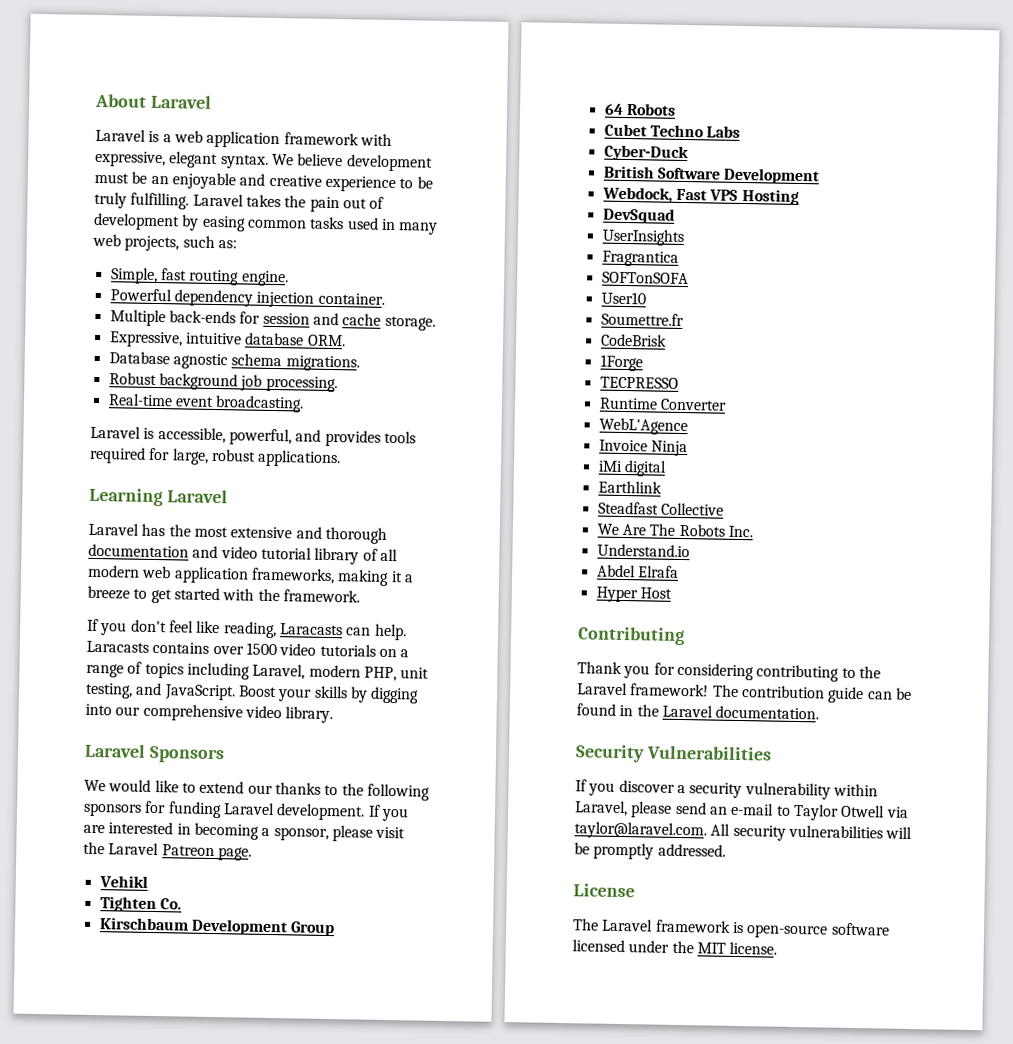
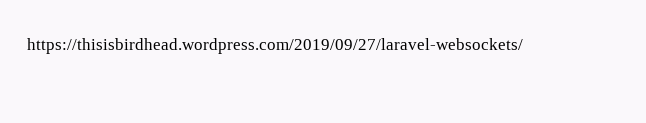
- About Laravel
- Laravel is a web application framework with expressive, elegant syntax. We believe development must be an enjoyable and creative experience to be truly fulfilling. Laravel takes the pain out of development by easing common tasks used in many web projects, such as:
- Simple, fast routing engine.
- Powerful dependency injection container.
- Multiple back-ends for session and cache storage.
- Expressive, intuitive database ORM.
- Database agnostic schema migrations.
- Robust background job processing.
- Real-time event broadcasting.
- Laravel is accessible, powerful, and provides tools required for large, robust applications.
- Learning Laravel
- Laravel has the most extensive and thorough documentation and video tutorial library of all modern web application frameworks, making it a breeze to get started with the framework.
- If you don't feel like reading, Laracasts can help. Laracasts contains over 1500 video tutorials on a range of topics including Laravel, modern PHP, unit testing, and JavaScript. Boost your skills by digging into our comprehensive video library.
- Laravel Sponsors
- We would like to extend our thanks to the following sponsors for funding Laravel development. If you are interested in becoming a sponsor, please visit the Laravel Patreon page.
- Vehikl
- Tighten Co.
- Kirschbaum Development Group
- 64 Robots
- Cubet Techno Labs
- Cyber-Duck
- British Software Development
- Webdock, Fast VPS Hosting
- DevSquad
- UserInsights
- Fragrantica
- SOFTonSOFA
- User10
- Soumettre.fr
- CodeBrisk
- 1Forge
- TECPRESSO
- Runtime Converter
- WebL'Agence
- Invoice Ninja
- iMi digital
- Earthlink
- Steadfast Collective
- We Are The Robots Inc.
- Understand.io
- Abdel Elrafa
- Hyper Host
- Contributing
- Thank you for considering contributing to the Laravel framework! The contribution guide can be found in the Laravel documentation.
- Security Vulnerabilities
- If you discover a security vulnerability within Laravel, please send an e-mail to Taylor Otwell via taylor@laravel.com. All security vulnerabilities will be promptly addressed.
- License
- The Laravel framework is open-source software licensed under the MIT license.
+ https://thisisbirdhead.wordpress.com/2019/09/27/laravel-websockets/

